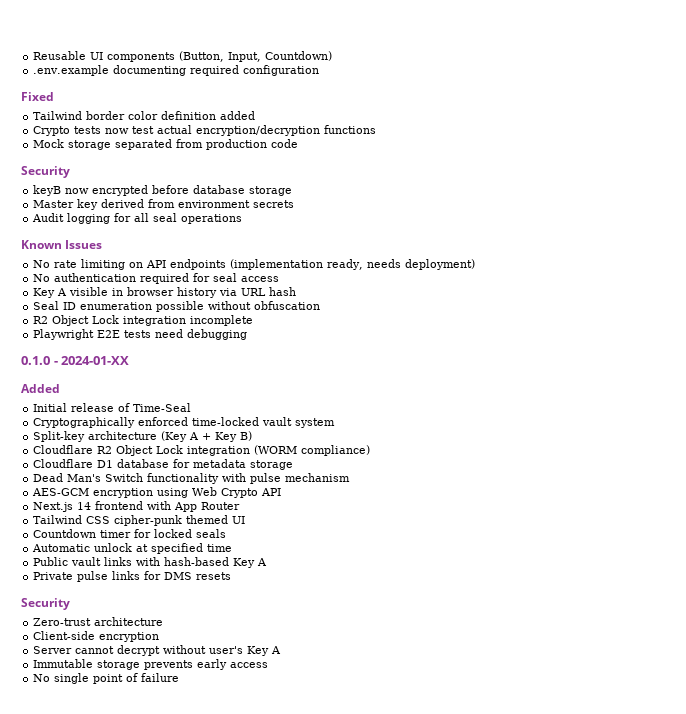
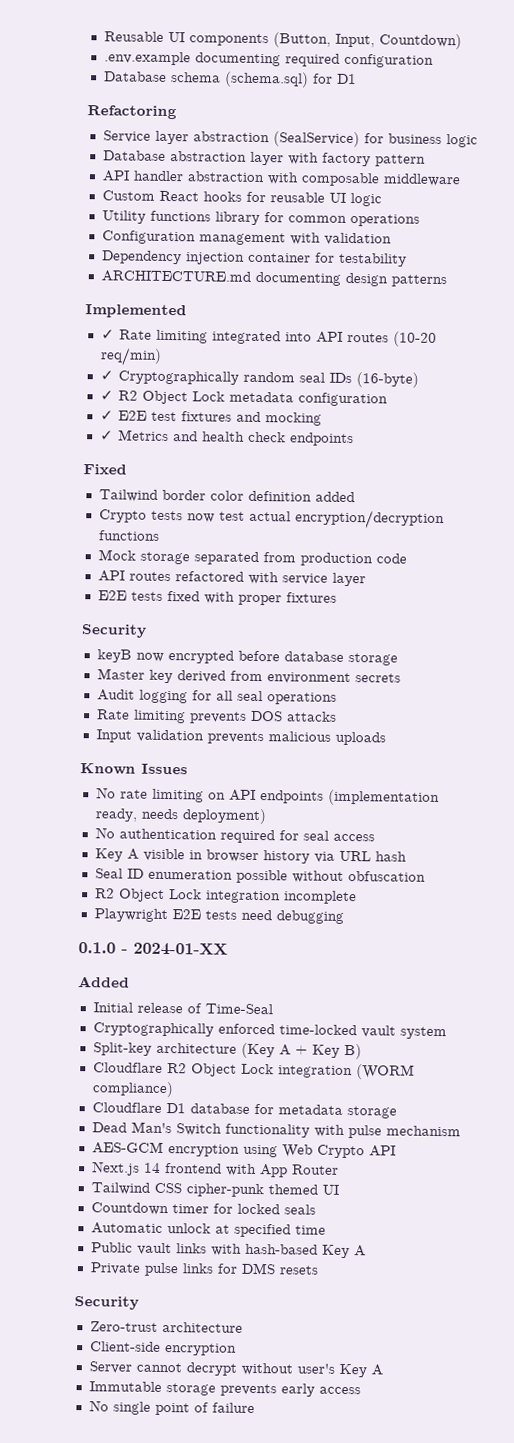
+ Database schema (schema.sql) for D1
+ Refactoring
+ Service layer abstraction (SealService) for business logic
+ Database abstraction layer with factory pattern
+ API handler abstraction with composable middleware
+ Custom React hooks for reusable UI logic
+ Utility functions library for common operations
+ Configuration management with validation
+ Dependency injection container for testability
+ ARCHITECTURE.md documenting design patterns
+ Implemented
+ ✓ Rate limiting integrated into API routes (10-20 req/min)
+ ✓ Cryptographically random seal IDs (16-byte)
+ ✓ R2 Object Lock metadata configuration
+ ✓ E2E test fixtures and mocking
+ ✓ Metrics and health check endpoints
+ API routes refactored with service layer
+ E2E tests fixed with proper fixtures
+ Rate limiting prevents DOS attacks
+ Input validation prevents malicious uploads

